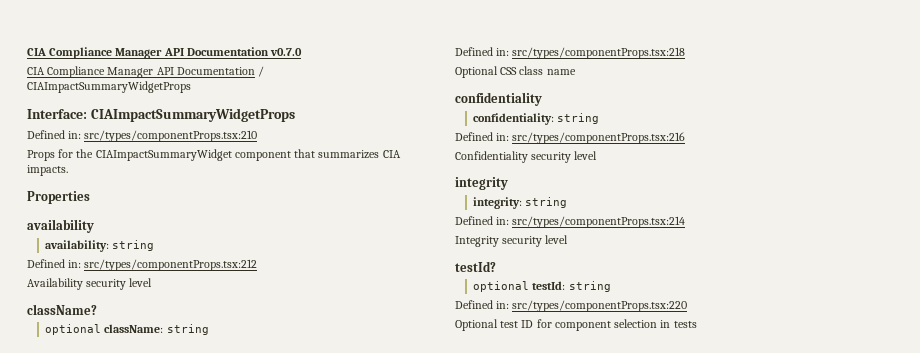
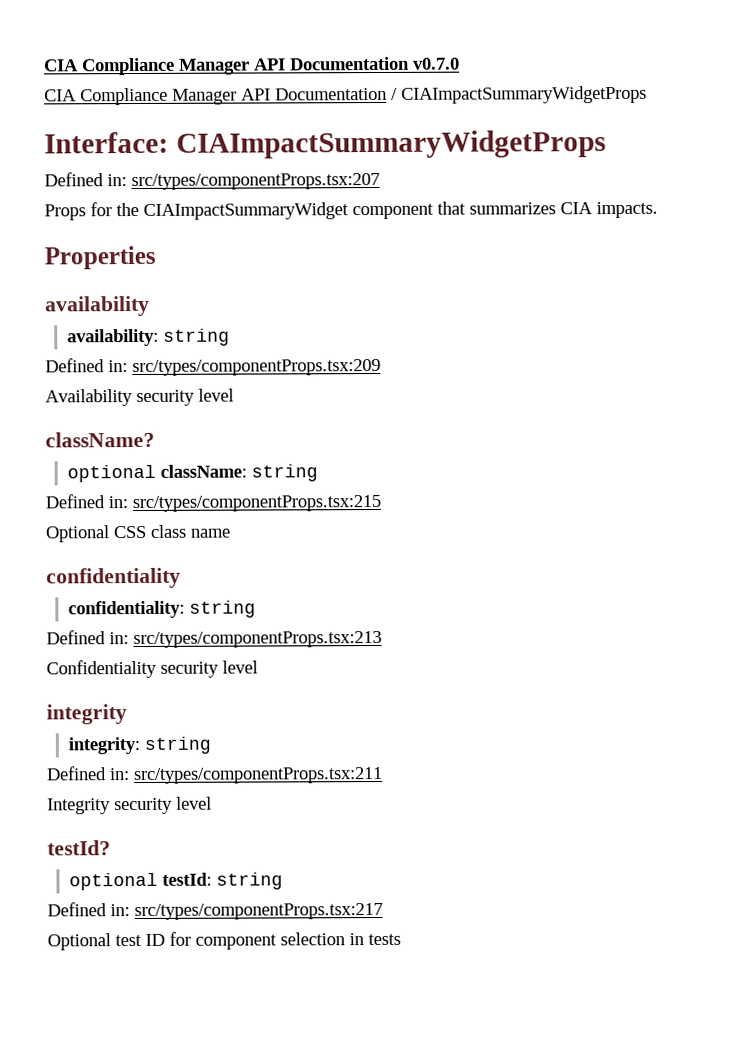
- Defined in: src/types/componentProps.tsx:210
+ Defined in: src/types/componentProps.tsx:207
- Defined in: src/types/componentProps.tsx:212
+ Defined in: src/types/componentProps.tsx:209
- Defined in: src/types/componentProps.tsx:218
+ Defined in: src/types/componentProps.tsx:215
- Defined in: src/types/componentProps.tsx:216
+ Defined in: src/types/componentProps.tsx:213
- Defined in: src/types/componentProps.tsx:214
+ Defined in: src/types/componentProps.tsx:211
- Defined in: src/types/componentProps.tsx:220
+ Defined in: src/types/componentProps.tsx:217

